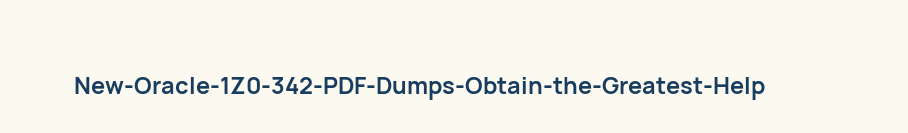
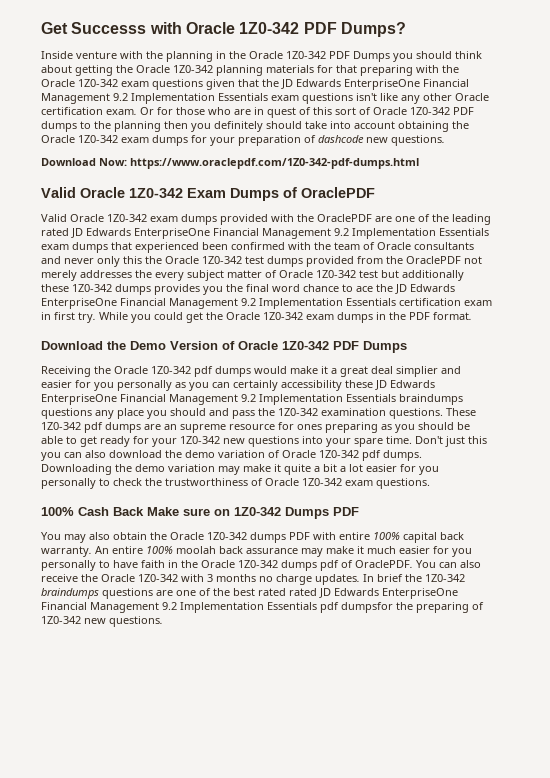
- New-Oracle-1Z0-342-PDF-Dumps-Obtain-the-Greatest-Help
+ Get Successs with Oracle 1Z0-342 PDF Dumps?
+ Inside venture with the planning in the Oracle 1Z0-342 PDF Dumps you should think about getting the Oracle 1Z0-342 planning materials for that preparing with the Oracle 1Z0-342 exam questions given that the JD Edwards EnterpriseOne Financial Management 9.2 Implementation Essentials exam questions isn't like any other Oracle certification exam. Or for those who are in quest of this sort of Oracle 1Z0-342 PDF dumps to the planning then you definitely should take into account obtaining the Oracle 1Z0-342 exam dumps for your preparation of dashcode new questions.
+ Download Now: https://www.oraclepdf.com/1Z0-342-pdf-dumps.html
+ Valid Oracle 1Z0-342 Exam Dumps of OraclePDF
+ Valid Oracle 1Z0-342 exam dumps provided with the OraclePDF are one of the leading rated JD Edwards EnterpriseOne Financial Management 9.2 Implementation Essentials exam dumps that experienced been confirmed with the team of Oracle consultants and never only this the Oracle 1Z0-342 test dumps provided from the OraclePDF not merely addresses the every subject matter of Oracle 1Z0-342 test but additionally these 1Z0-342 dumps provides you the final word chance to ace the JD Edwards EnterpriseOne Financial Management 9.2 Implementation Essentials certification exam in first try. While you could get the Oracle 1Z0-342 exam dumps in the PDF format.
+ Download the Demo Version of Oracle 1Z0-342 PDF Dumps
+ Receiving the Oracle 1Z0-342 pdf dumps would make it a great deal simplier and easier for you personally as you can certainly accessibility these JD Edwards EnterpriseOne Financial Management 9.2 Implementation Essentials braindumps questions any place you should and pass the 1Z0-342 examination questions. These 1Z0-342 pdf dumps are an supreme resource for ones preparing as you should be able to get ready for your 1Z0-342 new questions into your spare time. Don't just this you can also download the demo variation of Oracle 1Z0-342 pdf dumps. Downloading the demo variation may make it quite a bit a lot easier for you personally to check the trustworthiness of Oracle 1Z0-342 exam questions.
+ 100% Cash Back Make sure on 1Z0-342 Dumps PDF
+ You may also obtain the Oracle 1Z0-342 dumps PDF with entire 100% capital back warranty. An entire 100% moolah back assurance may make it much easier for you personally to have faith in the Oracle 1Z0-342 dumps pdf of OraclePDF. You can also receive the Oracle 1Z0-342 with 3 months no charge updates. In brief the 1Z0-342 braindumps questions are one of the best rated rated JD Edwards EnterpriseOne Financial Management 9.2 Implementation Essentials pdf dumpsfor the preparing of 1Z0-342 new questions.

